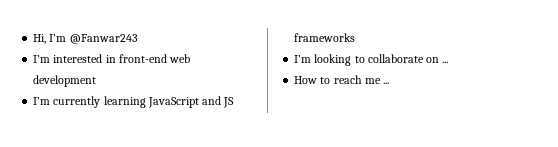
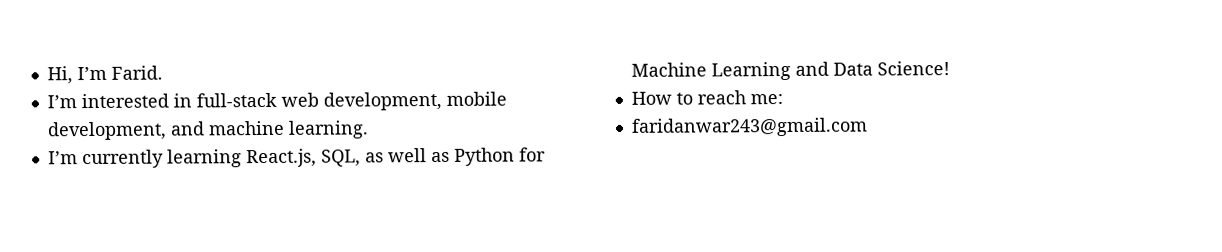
- Hi, I’m @Fanwar243
+ Hi, I’m Farid.
- I’m interested in front-end web development
- I’m currently learning JavaScript and JS frameworks
- I’m looking to collaborate on ...
+ I’m interested in full-stack web development, mobile development, and machine learning.
+ I’m currently learning React.js, SQL, as well as Python for Machine Learning and Data Science!
- How to reach me ...
+ How to reach me:
+ faridanwar243@gmail.com

